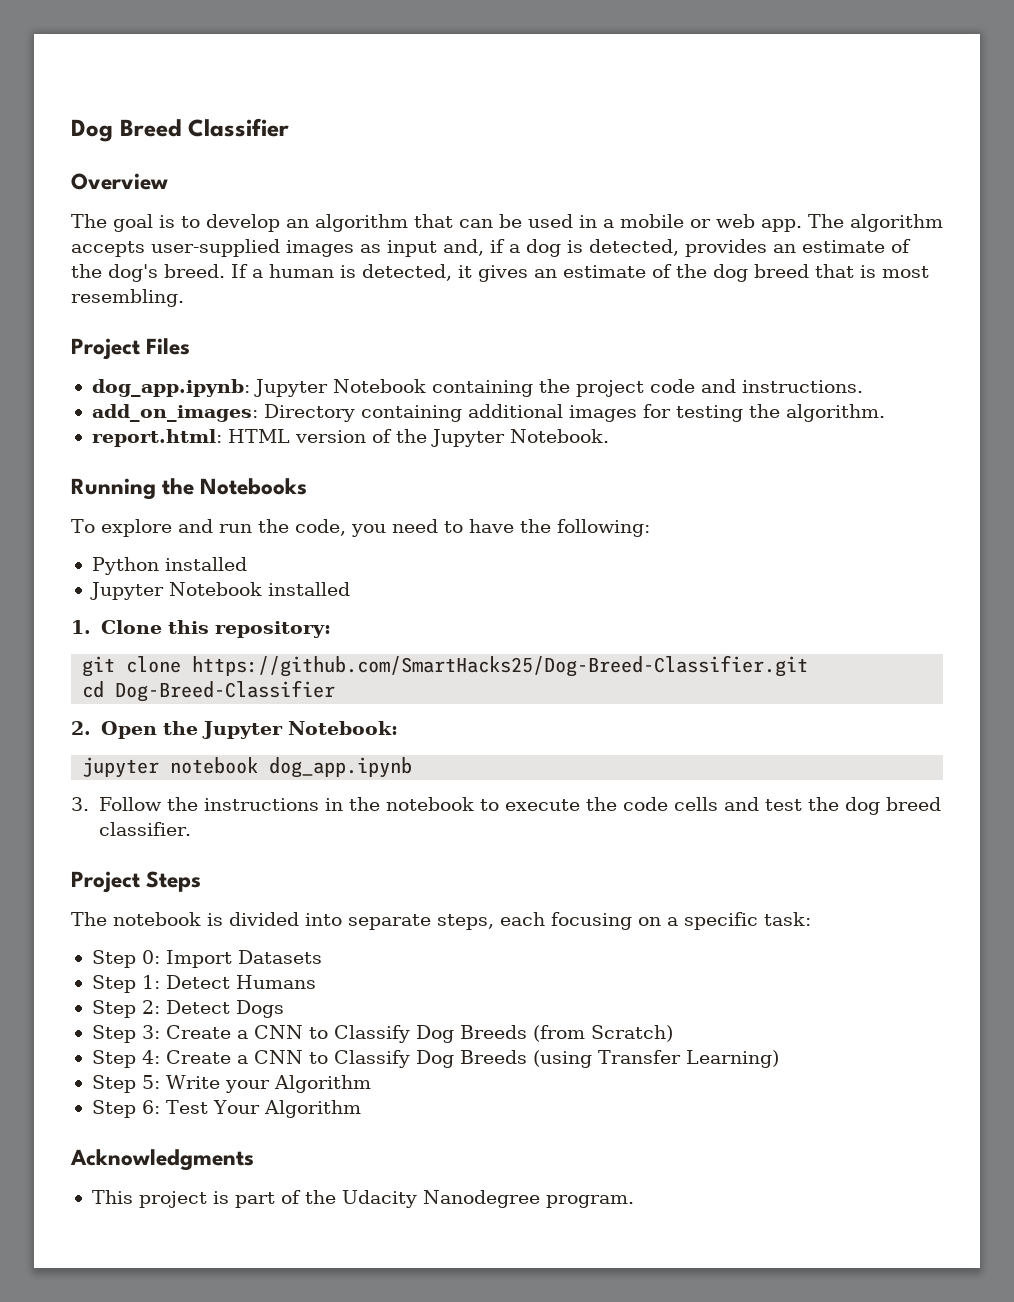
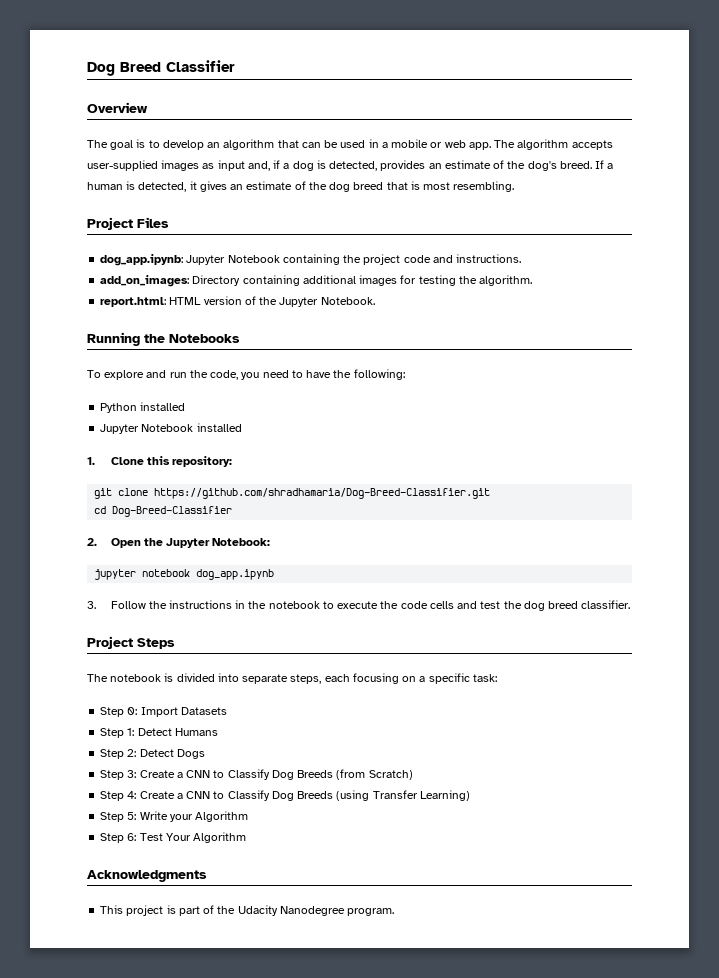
- git clone https://github.com/SmartHacks25/Dog-Breed-Classifier.git
+ git clone https://github.com/shradhamaria/Dog-Breed-Classifier.git

